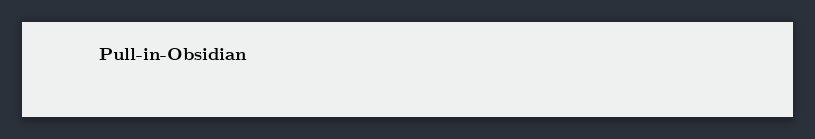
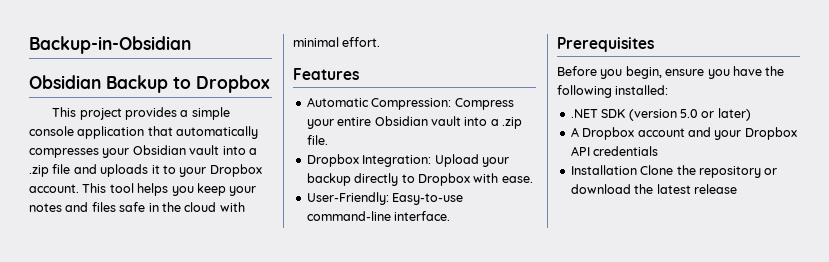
- Pull-in-Obsidian
+ Backup-in-Obsidian
+ Obsidian Backup to Dropbox
+ This project provides a simple console application that automatically compresses your Obsidian vault into a .zip file and uploads it to your Dropbox account. This tool helps you keep your notes and files safe in the cloud with minimal effort.
+ Features
+ Automatic Compression: Compress your entire Obsidian vault into a .zip file.
+ Dropbox Integration: Upload your backup directly to Dropbox with ease.
+ User-Friendly: Easy-to-use command-line interface.
+ Prerequisites
+ Before you begin, ensure you have the following installed:
+ .NET SDK (version 5.0 or later)
+ A Dropbox account and your Dropbox API credentials
+ Installation Clone the repository or download the latest release

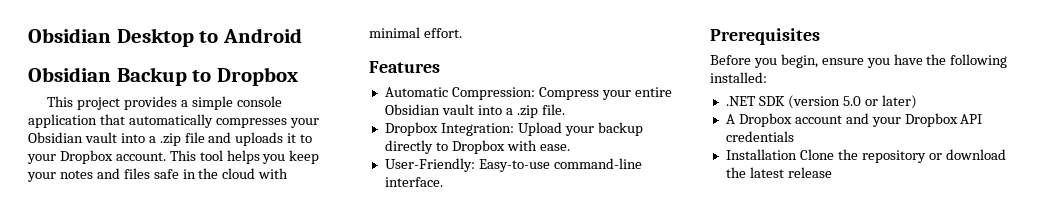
- Backup-in-Obsidian
+ Obsidian Desktop to Android

